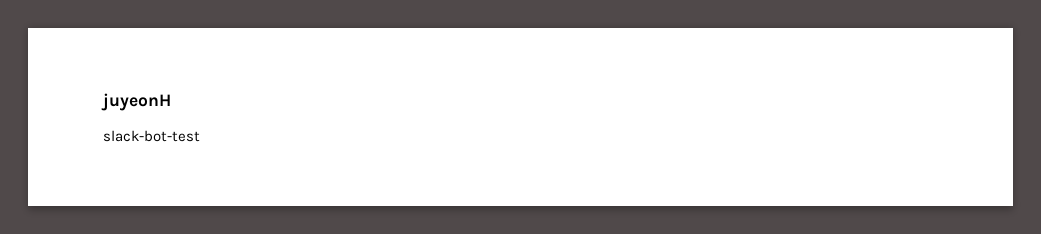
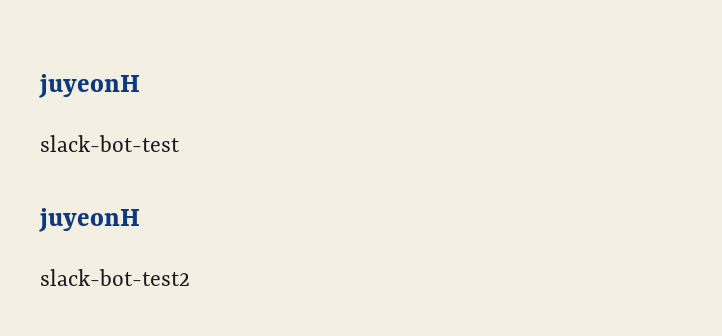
  slack-bot-test
+ juyeonH
+ slack-bot-test2

